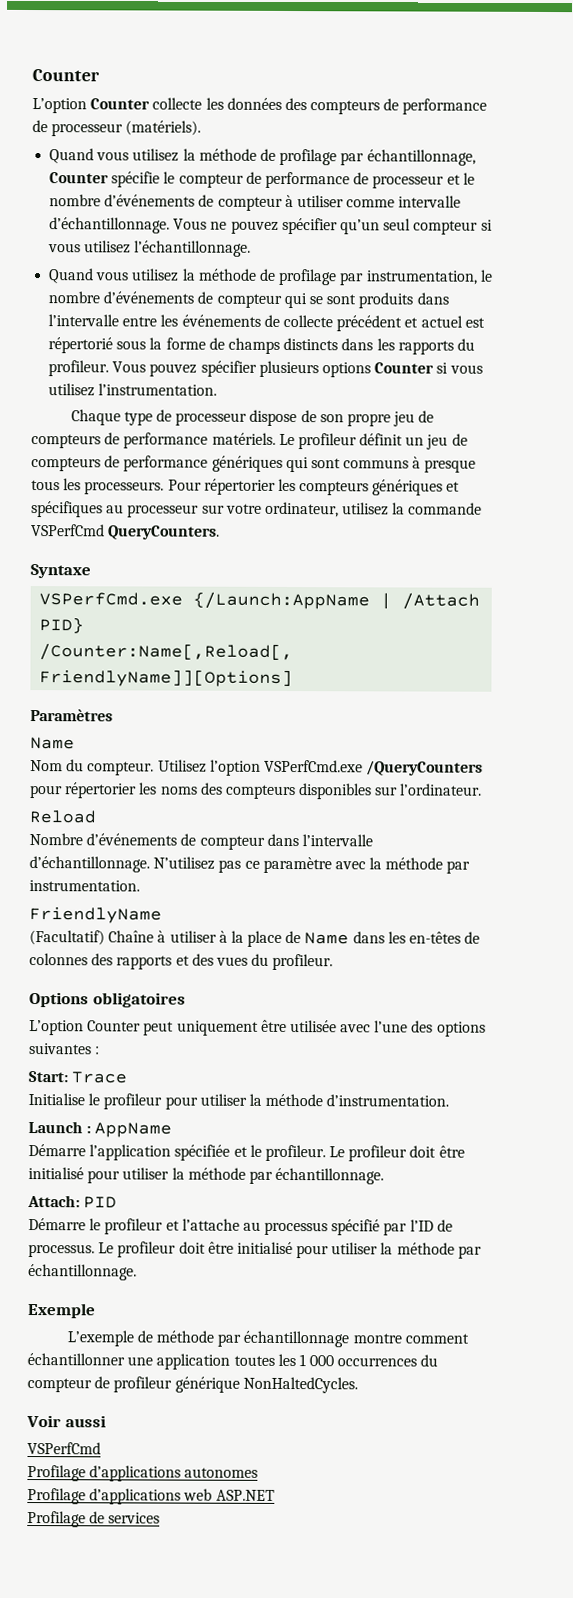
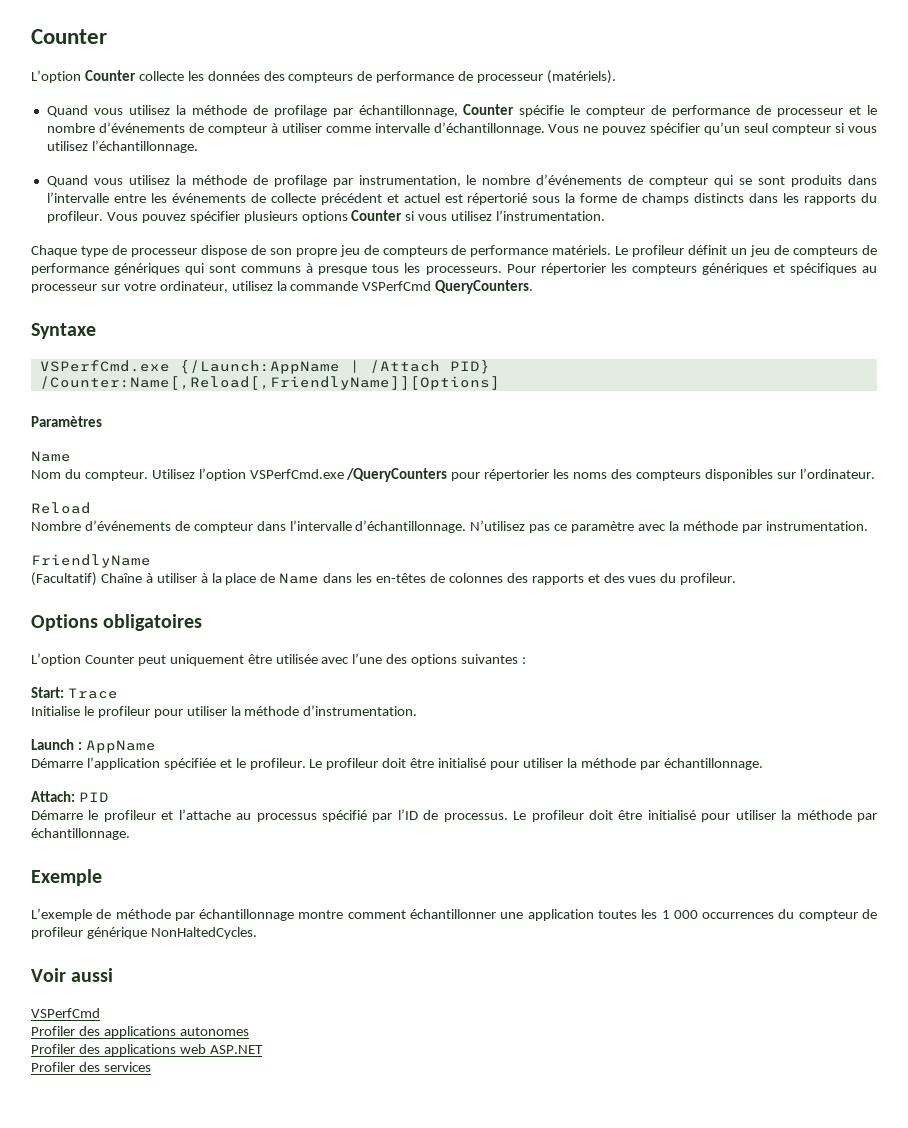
- Profilage d’applications autonomes
- Profilage d’applications web ASP.NET
+ Profiler des applications autonomes
+ Profiler des applications web ASP.NET
- Profilage de services
+ Profiler des services

